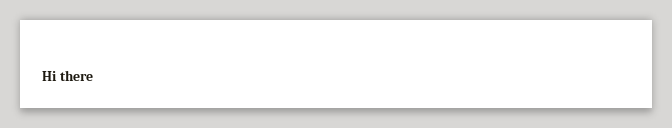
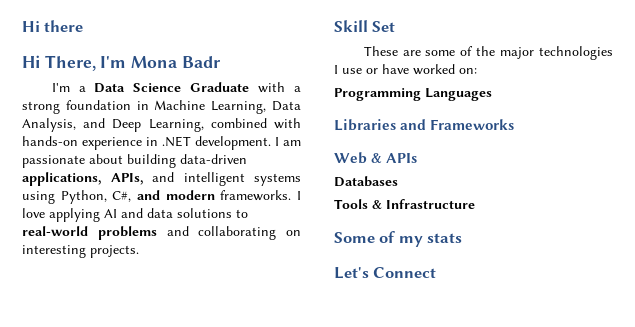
+ Hi There, I'm Mona Badr
+ I'm a Data Science Graduate with a strong foundation in Machine Learning, Data Analysis, and Deep Learning, combined with hands-on experience in .NET development. I am passionate about building data-driven applications, APIs, and intelligent systems using Python, C#, and modern frameworks. I love applying AI and data solutions to real-world problems and collaborating on interesting projects.
+ Skill Set
+ These are some of the major technologies I use or have worked on:
+ Programming Languages
+ Libraries and Frameworks
+ Web & APIs
+ Databases
+ Tools & Infrastructure
+ Some of my stats
+ Let's Connect

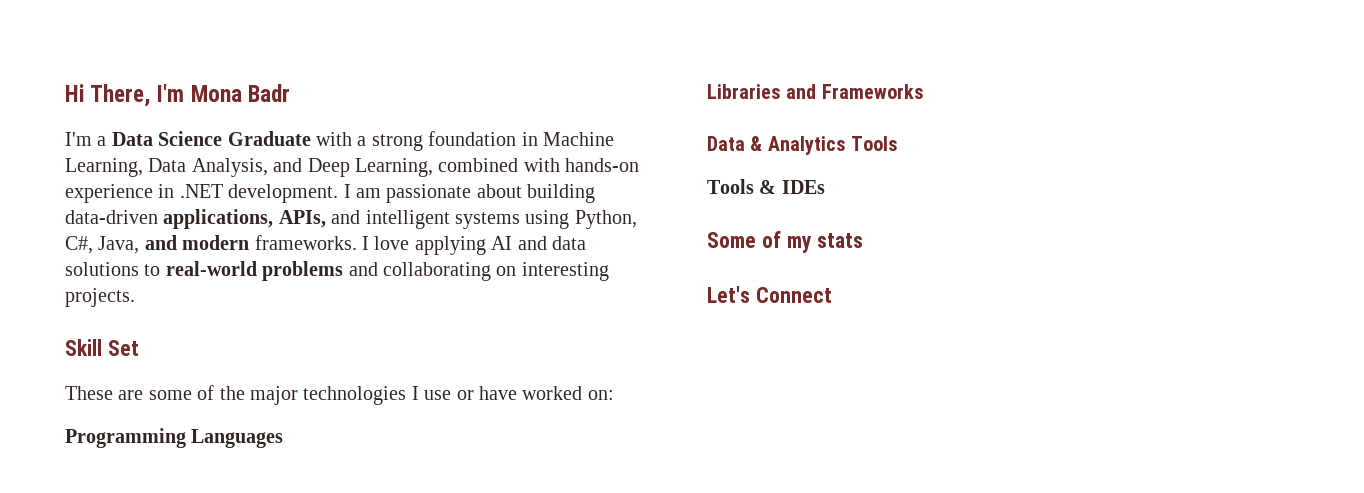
- Hi there
- I am passionate about building data-driven applications, APIs, and intelligent systems using Python, C#, and modern frameworks.
+ I am passionate about building data-driven applications, APIs, and intelligent systems using Python, C#, Java, and modern frameworks.
- Web & APIs
- Databases
+ Data & Analytics Tools
- Tools & Infrastructure
+ Tools & IDEs

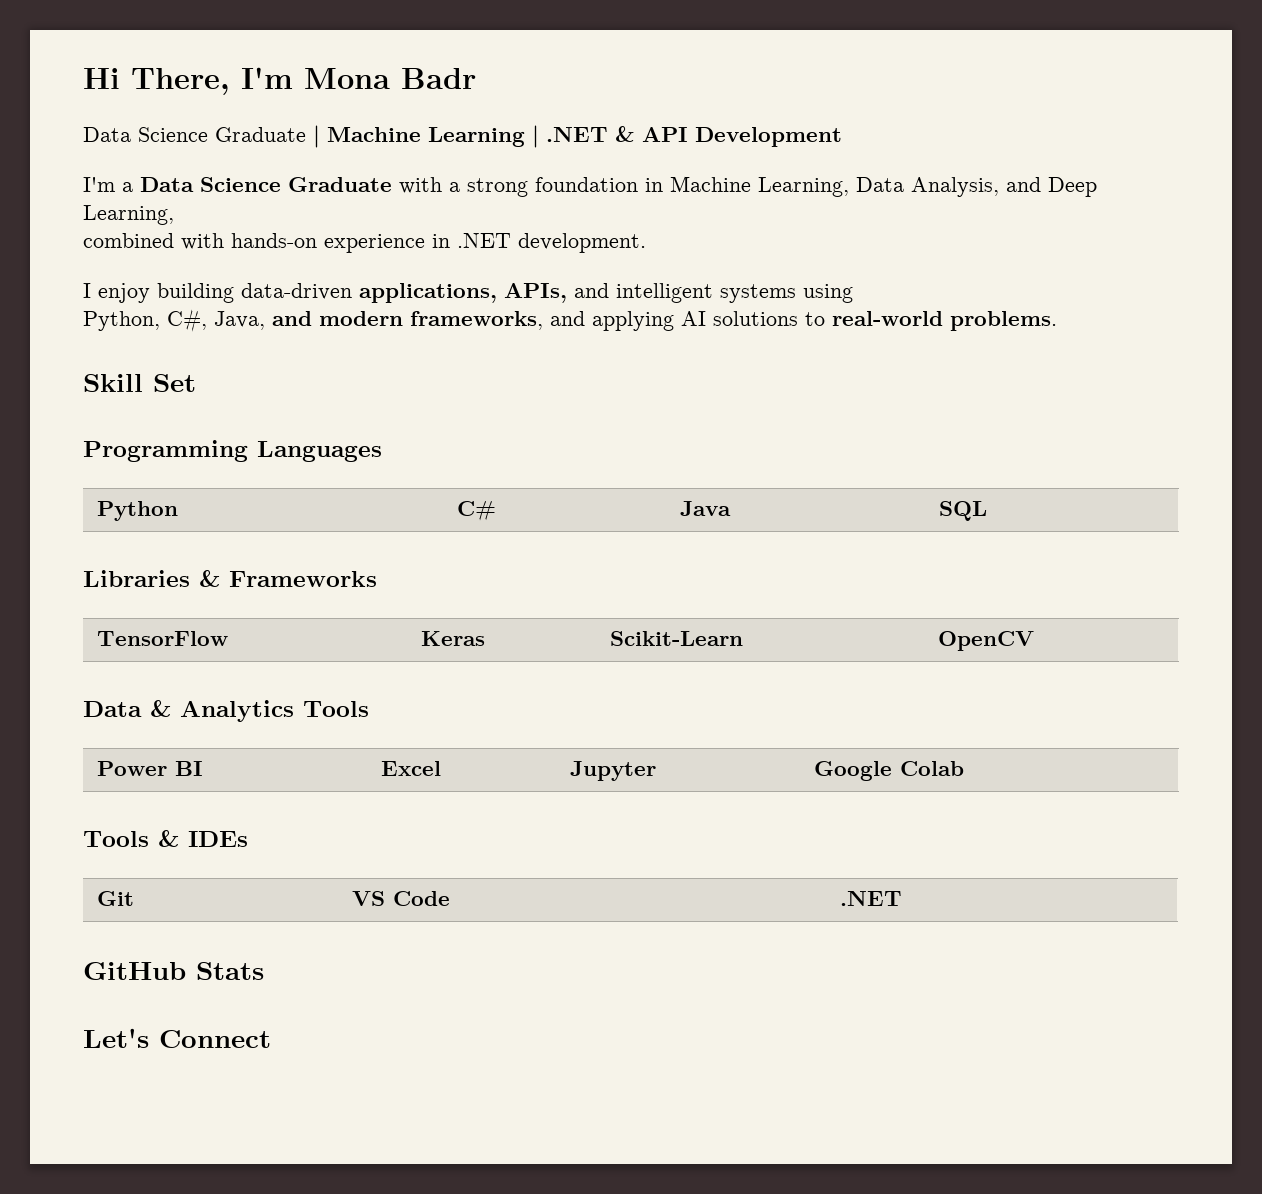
+ Data Science Graduate | Machine Learning | .NET & API Development
- I'm a Data Science Graduate with a strong foundation in Machine Learning, Data Analysis, and Deep Learning, combined with hands-on experience in .NET development. I am passionate about building data-driven applications, APIs, and intelligent systems using Python, C#, Java, and modern frameworks. I love applying AI and data solutions to real-world problems and collaborating on interesting projects.
+ I'm a Data Science Graduate with a strong foundation in Machine Learning, Data Analysis, and Deep Learning,
+ combined with hands-on experience in .NET development.
+ I enjoy building data-driven applications, APIs, and intelligent systems using
+ Python, C#, Java, and modern frameworks, and applying AI solutions to real-world problems.
  Skill Set
- These are some of the major technologies I use or have worked on:
  Programming Languages
+ Python | C# | Java | SQL
- Libraries and Frameworks
+ Libraries & Frameworks
+ TensorFlow | Keras | Scikit-Learn | OpenCV
+ Power BI | Excel | Jupyter | Google Colab
  Tools & IDEs
- Some of my stats
+ Git | VS Code | .NET
+ GitHub Stats

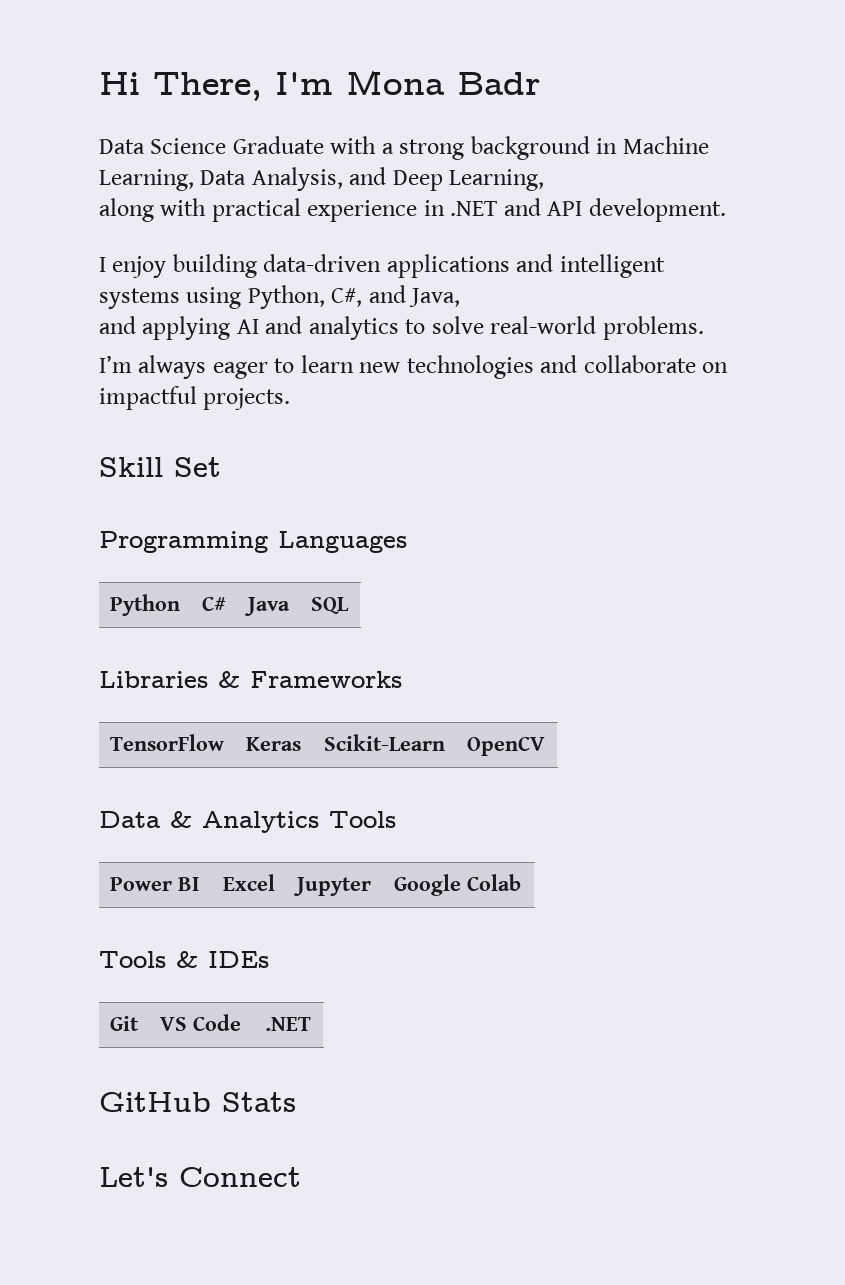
- Data Science Graduate | Machine Learning | .NET & API Development
- I'm a Data Science Graduate with a strong foundation in Machine Learning, Data Analysis, and Deep Learning,
+ Data Science Graduate with a strong background in Machine Learning, Data Analysis, and Deep Learning,
- combined with hands-on experience in .NET development.
+ along with practical experience in .NET and API development.
- I enjoy building data-driven applications, APIs, and intelligent systems using
- Python, C#, Java, and modern frameworks, and applying AI solutions to real-world problems.
+ I enjoy building data-driven applications and intelligent systems using Python, C#, and Java,
+ and applying AI and analytics to solve real-world problems.
+ I’m always eager to learn new technologies and collaborate on impactful projects.

